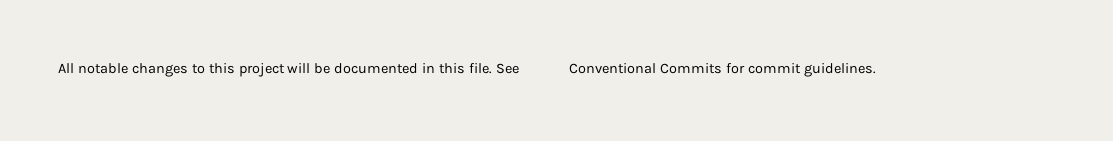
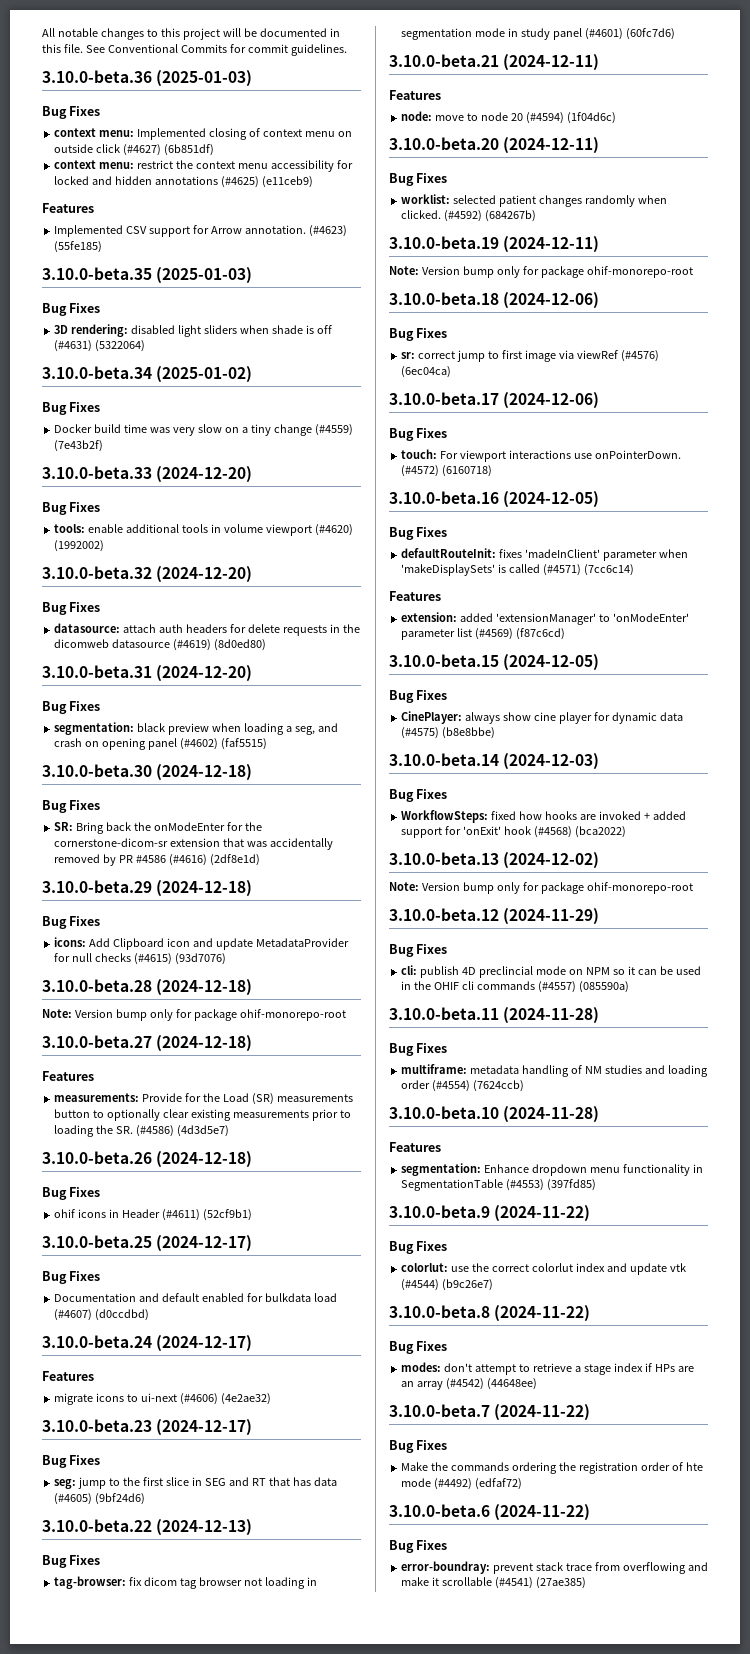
+ 3.10.0-beta.36 (2025-01-03)
+ Bug Fixes
+ context menu: Implemented closing of context menu on outside click (#4627) (6b851df)
+ context menu: restrict the context menu accessibility for locked and hidden annotations (#4625) (e11ceb9)
+ Features
+ Implemented CSV support for Arrow annotation. (#4623) (55fe185)
+ 3.10.0-beta.35 (2025-01-03)
+ Bug Fixes
+ 3D rendering: disabled light sliders when shade is off (#4631) (5322064)
+ 3.10.0-beta.34 (2025-01-02)
+ Bug Fixes
+ Docker build time was very slow on a tiny change (#4559) (7e43b2f)
+ 3.10.0-beta.33 (2024-12-20)
+ Bug Fixes
+ tools: enable additional tools in volume viewport (#4620) (1992002)
+ 3.10.0-beta.32 (2024-12-20)
+ Bug Fixes
+ datasource: attach auth headers for delete requests in the dicomweb datasource (#4619) (8d0ed80)
+ 3.10.0-beta.31 (2024-12-20)
+ Bug Fixes
+ segmentation: black preview when loading a seg, and crash on opening panel (#4602) (faf5515)
+ 3.10.0-beta.30 (2024-12-18)
+ Bug Fixes
+ SR: Bring back the onModeEnter for the cornerstone-dicom-sr extension that was accidentally removed by PR #4586 (#4616) (2df8e1d)
+ 3.10.0-beta.29 (2024-12-18)
+ Bug Fixes
+ icons: Add Clipboard icon and update MetadataProvider for null checks (#4615) (93d7076)
+ 3.10.0-beta.28 (2024-12-18)
+ Note: Version bump only for package ohif-monorepo-root
+ 3.10.0-beta.27 (2024-12-18)
+ Features
+ measurements: Provide for the Load (SR) measurements button to optionally clear existing measurements prior to loading the SR. (#4586) (4d3d5e7)
+ 3.10.0-beta.26 (2024-12-18)
+ Bug Fixes
+ ohif icons in Header (#4611) (52cf9b1)
+ 3.10.0-beta.25 (2024-12-17)
+ Bug Fixes
+ Documentation and default enabled for bulkdata load (#4607) (d0ccdbd)
+ 3.10.0-beta.24 (2024-12-17)
+ Features
+ migrate icons to ui-next (#4606) (4e2ae32)
+ 3.10.0-beta.23 (2024-12-17)
+ Bug Fixes
+ seg: jump to the first slice in SEG and RT that has data (#4605) (9bf24d6)
+ 3.10.0-beta.22 (2024-12-13)
+ Bug Fixes
+ tag-browser: fix dicom tag browser not loading in segmentation mode in study panel (#4601) (60fc7d6)
+ 3.10.0-beta.21 (2024-12-11)
+ Features
+ node: move to node 20 (#4594) (1f04d6c)
+ 3.10.0-beta.20 (2024-12-11)
+ Bug Fixes
+ worklist: selected patient changes randomly when clicked. (#4592) (684267b)
+ 3.10.0-beta.19 (2024-12-11)
+ Note: Version bump only for package ohif-monorepo-root
+ 3.10.0-beta.18 (2024-12-06)
+ Bug Fixes
+ sr: correct jump to first image via viewRef (#4576) (6ec04ca)
+ 3.10.0-beta.17 (2024-12-06)
+ Bug Fixes
+ touch: For viewport interactions use onPointerDown. (#4572) (6160718)
+ 3.10.0-beta.16 (2024-12-05)
+ Bug Fixes
+ defaultRouteInit: fixes 'madeInClient' parameter when 'makeDisplaySets' is called (#4571) (7cc6c14)
+ Features
+ extension: added 'extensionManager' to 'onModeEnter' parameter list (#4569) (f87c6cd)
+ 3.10.0-beta.15 (2024-12-05)
+ Bug Fixes
+ CinePlayer: always show cine player for dynamic data (#4575) (b8e8bbe)
+ 3.10.0-beta.14 (2024-12-03)
+ Bug Fixes
+ WorkflowSteps: fixed how hooks are invoked + added support for 'onExit' hook (#4568) (bca2022)
+ 3.10.0-beta.13 (2024-12-02)
+ Note: Version bump only for package ohif-monorepo-root
+ 3.10.0-beta.12 (2024-11-29)
+ Bug Fixes
+ cli: publish 4D preclincial mode on NPM so it can be used in the OHIF cli commands (#4557) (085590a)
+ 3.10.0-beta.11 (2024-11-28)
+ Bug Fixes
+ multiframe: metadata handling of NM studies and loading order (#4554) (7624ccb)
+ 3.10.0-beta.10 (2024-11-28)
+ Features
+ segmentation: Enhance dropdown menu functionality in SegmentationTable (#4553) (397fd85)
+ 3.10.0-beta.9 (2024-11-22)
+ Bug Fixes
+ colorlut: use the correct colorlut index and update vtk (#4544) (b9c26e7)
+ 3.10.0-beta.8 (2024-11-22)
+ Bug Fixes
+ modes: don't attempt to retrieve a stage index if HPs are an array (#4542) (44648ee)
+ 3.10.0-beta.7 (2024-11-22)
+ Bug Fixes
+ Make the commands ordering the registration order of hte mode (#4492) (edfaf72)
+ 3.10.0-beta.6 (2024-11-22)
+ Bug Fixes
+ error-boundray: prevent stack trace from overflowing and make it scrollable (#4541) (27ae385)

